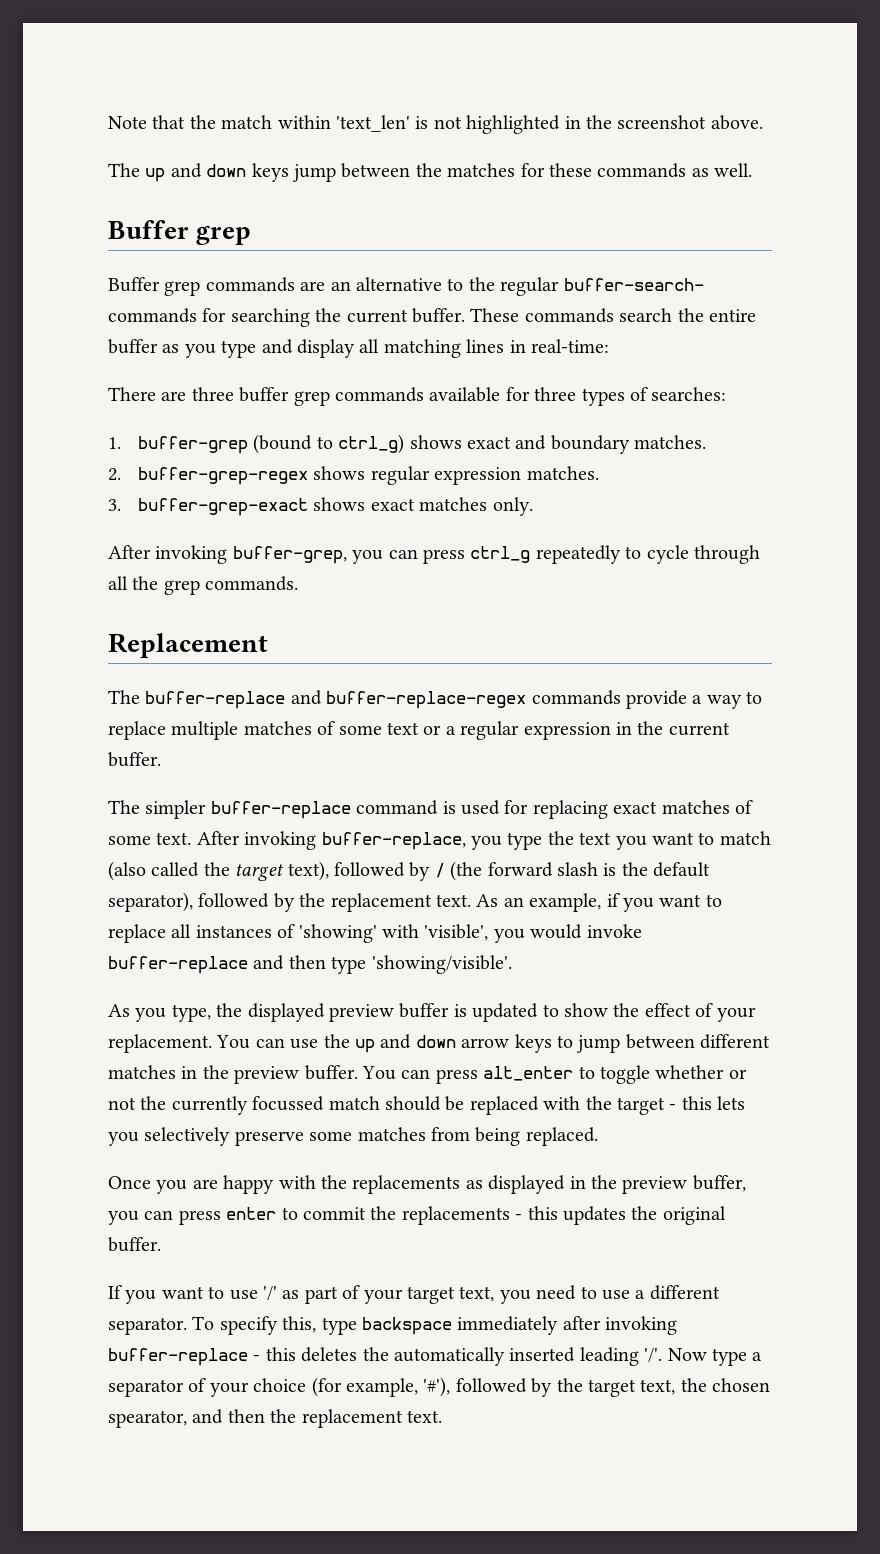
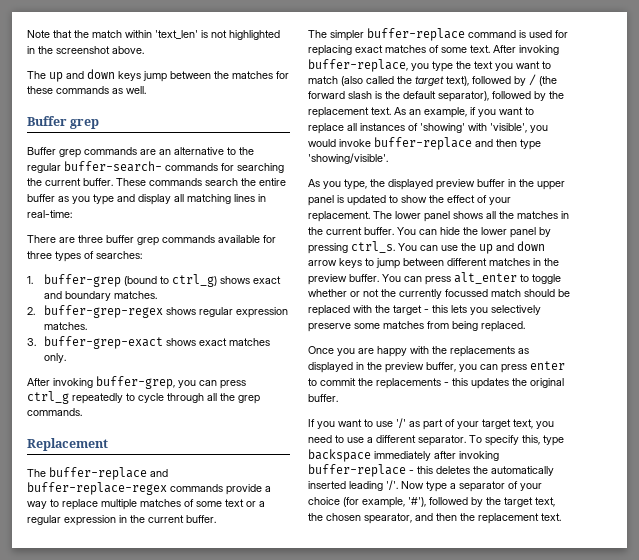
- As you type, the displayed preview buffer is updated to show the effect of your replacement.
+ As you type, the displayed preview buffer in the upper panel is updated to show the effect of your replacement.
+ The lower panel shows all the matches in the current buffer. You can hide the lower panel by pressing ctrl_s.

